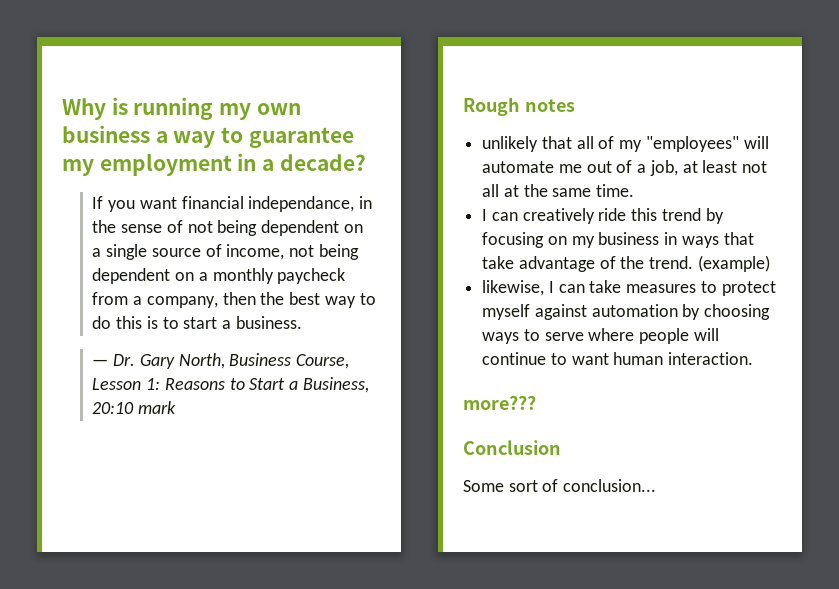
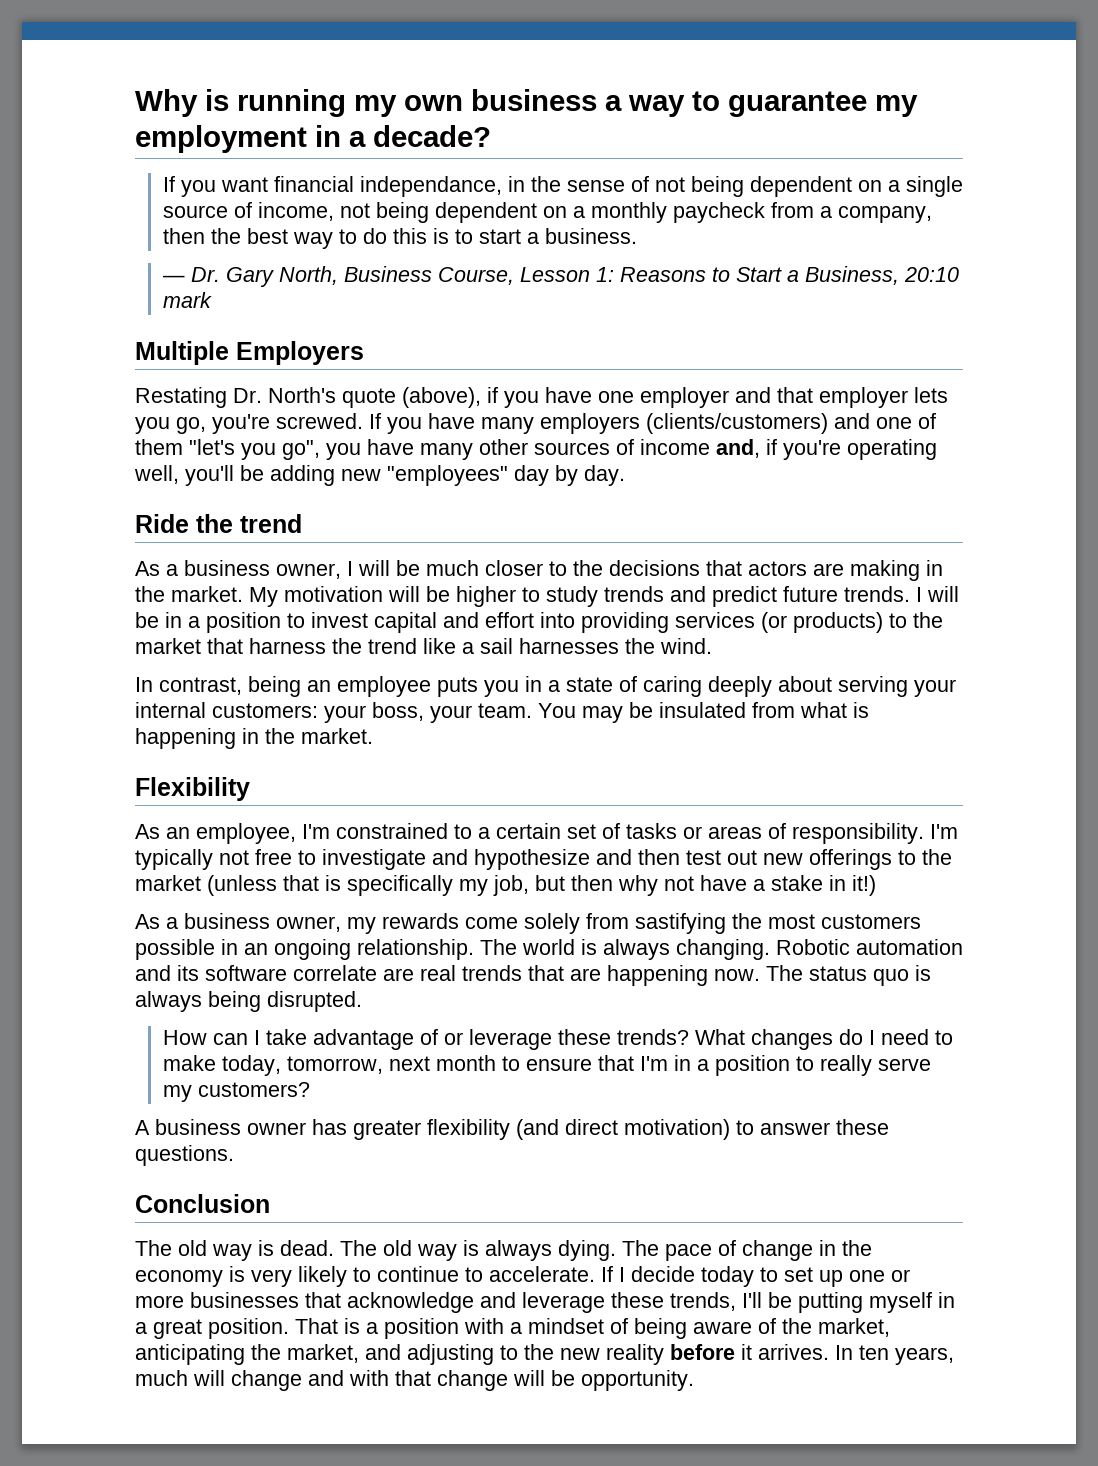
- Rough notes
- unlikely that all of my "employees" will automate me out of a job, at least not all at the same time.
- I can creatively ride this trend by focusing on my business in ways that take advantage of the trend. (example)
- likewise, I can take measures to protect myself against automation by choosing ways to serve where people will continue to want human interaction.
- more???
+ Multiple Employers
+ Restating Dr. North's quote (above), if you have one employer and that employer lets you go, you're screwed. If you have many employers (clients/customers) and one of them "let's you go", you have many other sources of income and, if you're operating well, you'll be adding new "employees" day by day.
+ Ride the trend
+ As a business owner, I will be much closer to the decisions that actors are making in the market. My motivation will be higher to study trends and predict future trends. I will be in a position to invest capital and effort into providing services (or products) to the market that harness the trend like a sail harnesses the wind.
+ In contrast, being an employee puts you in a state of caring deeply about serving your internal customers: your boss, your team. You may be insulated from what is happening in the market.
+ Flexibility
+ As an employee, I'm constrained to a certain set of tasks or areas of responsibility. I'm typically not free to investigate and hypothesize and then test out new offerings to the market (unless that is specifically my job, but then why not have a stake in it!)
+ As a business owner, my rewards come solely from sastifying the most customers possible in an ongoing relationship. The world is always changing. Robotic automation and its software correlate are real trends that are happening now. The status quo is always being disrupted.
+ How can I take advantage of or leverage these trends? What changes do I need to make today, tomorrow, next month to ensure that I'm in a position to really serve my customers?
+ A business owner has greater flexibility (and direct motivation) to answer these questions.
  Conclusion
- Some sort of conclusion...
+ The old way is dead. The old way is always dying. The pace of change in the economy is very likely to continue to accelerate. If I decide today to set up one or more businesses that acknowledge and leverage these trends, I'll be putting myself in a great position. That is a position with a mindset of being aware of the market, anticipating the market, and adjusting to the new reality before it arrives. In ten years, much will change and with that change will be opportunity.

